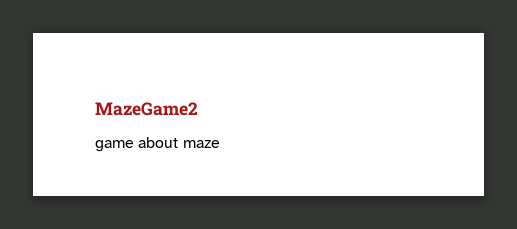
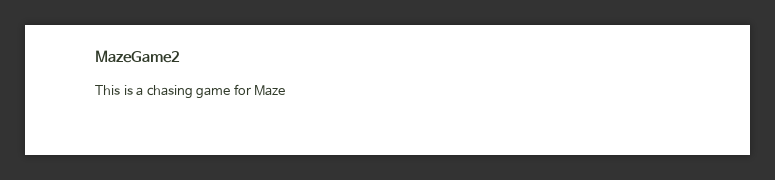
- game about maze
+ This is a chasing game for Maze

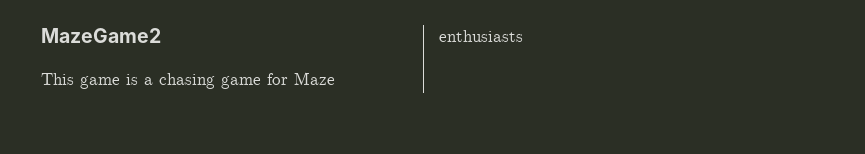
- This is a chasing game for Maze
+ This game is a chasing game for Maze enthusiasts

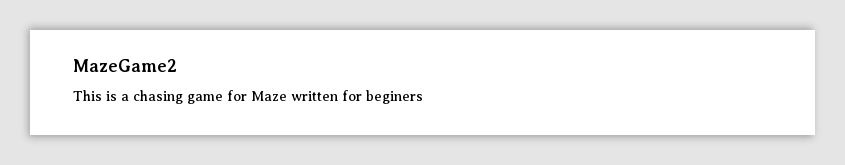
- This game is a chasing game for Maze enthusiasts
+ This is a chasing game for Maze written for beginers

